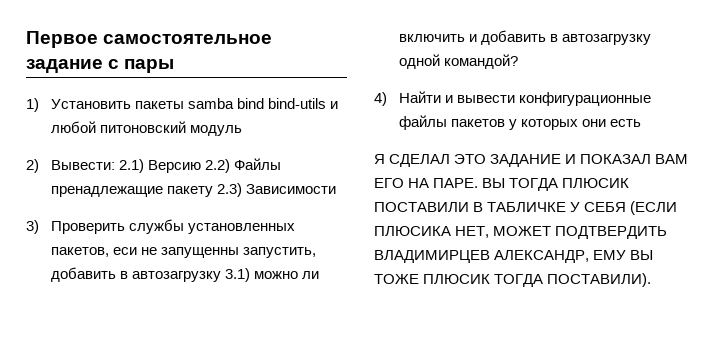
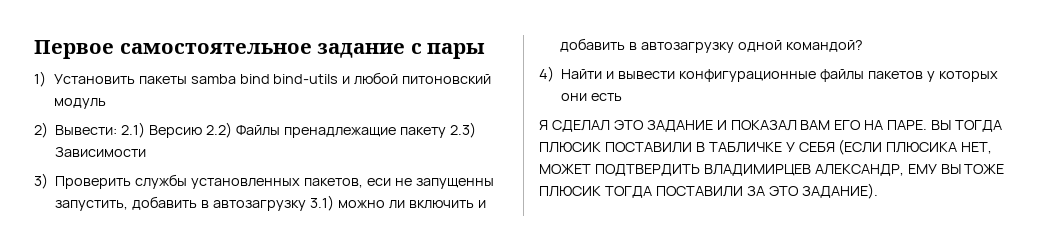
- ВЫ ТОГДА ПЛЮСИК ПОСТАВИЛИ В ТАБЛИЧКЕ У СЕБЯ (ЕСЛИ ПЛЮСИКА НЕТ, МОЖЕТ ПОДТВЕРДИТЬ ВЛАДИМИРЦЕВ АЛЕКСАНДР, ЕМУ ВЫ ТОЖЕ ПЛЮСИК ТОГДА ПОСТАВИЛИ).
+ ВЫ ТОГДА ПЛЮСИК ПОСТАВИЛИ В ТАБЛИЧКЕ У СЕБЯ (ЕСЛИ ПЛЮСИКА НЕТ, МОЖЕТ ПОДТВЕРДИТЬ ВЛАДИМИРЦЕВ АЛЕКСАНДР, ЕМУ ВЫ ТОЖЕ ПЛЮСИК ТОГДА ПОСТАВИЛИ ЗА ЭТО ЗАДАНИЕ).

